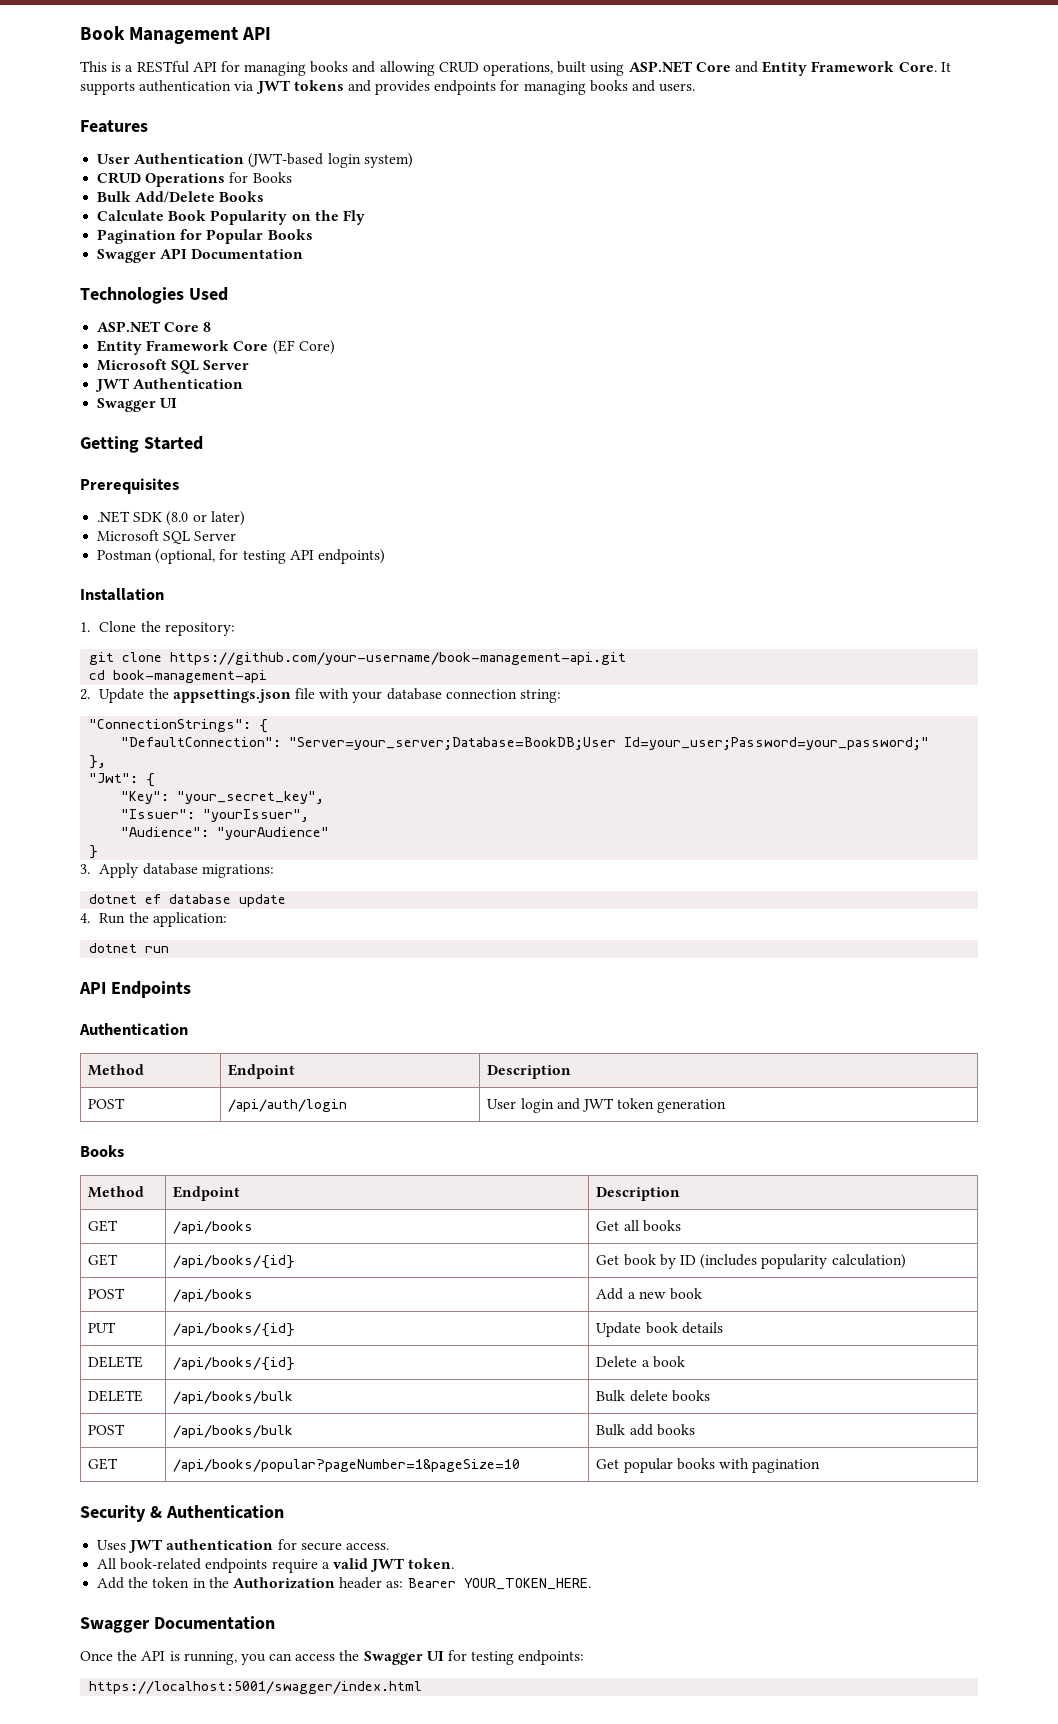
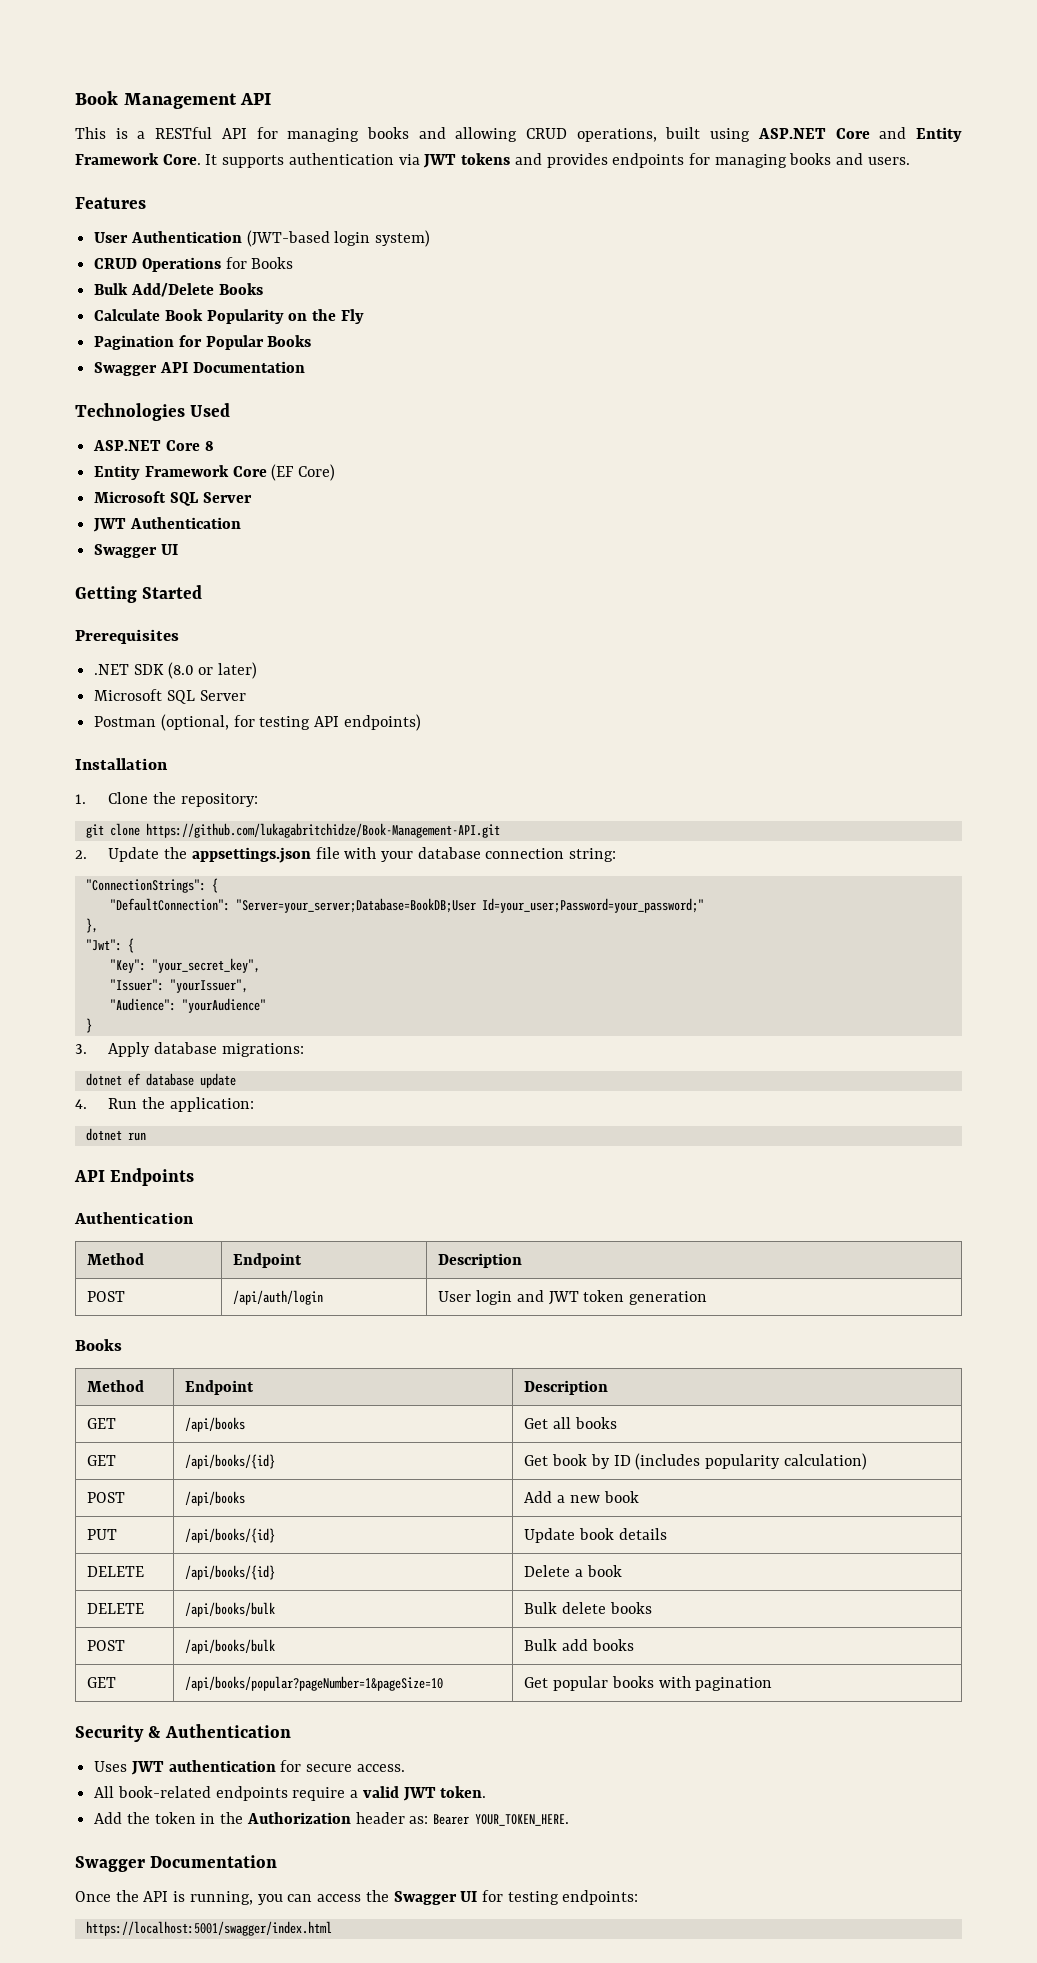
- git clone https://github.com/your-username/book-management-api.git
- cd book-management-api
+ git clone https://github.com/lukagabritchidze/Book-Management-API.git

